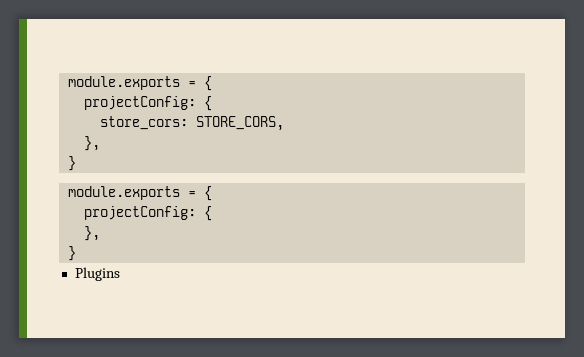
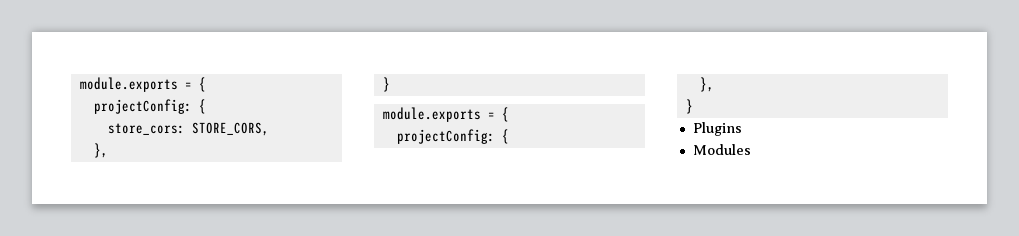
+ Modules

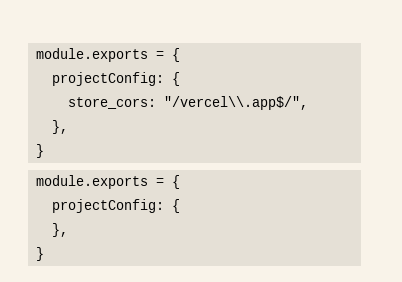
- store_cors: STORE_CORS,
+ store_cors: "/vercel\\.app$/",
- Plugins
- Modules

